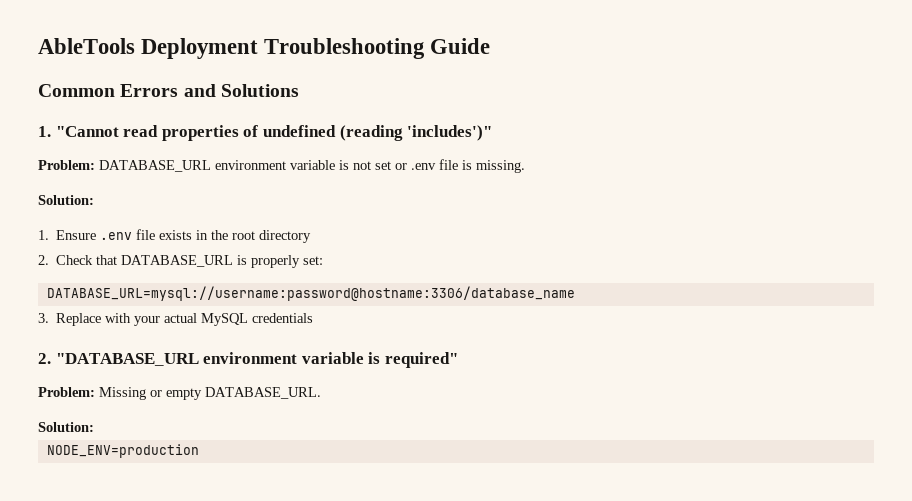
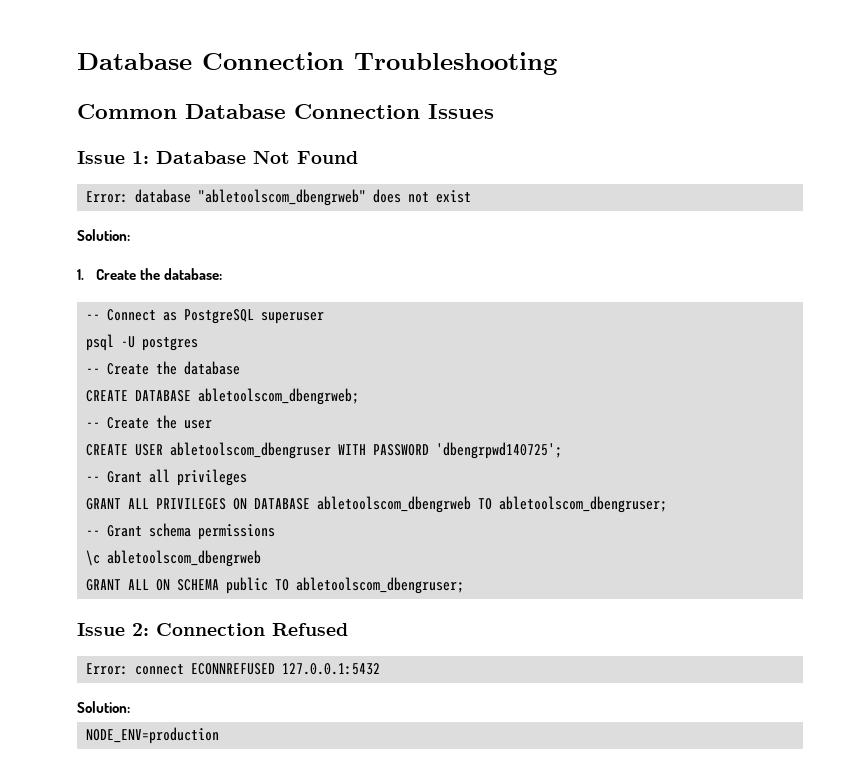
- AbleTools Deployment Troubleshooting Guide
+ Database Connection Troubleshooting
- Common Errors and Solutions
- 1. "Cannot read properties of undefined (reading 'includes')"
- Problem: DATABASE_URL environment variable is not set or .env file is missing.
+ Common Database Connection Issues
+ Issue 1: Database Not Found
+ Error: database "abletoolscom_dbengrweb" does not exist
  Solution:
- 1. Ensure .env file exists in the root directory
- 2. Check that DATABASE_URL is properly set:
- DATABASE_URL=mysql://username:password@hostname:3306/database_name
- 3. Replace with your actual MySQL credentials
- 2. "DATABASE_URL environment variable is required"
- Problem: Missing or empty DATABASE_URL.
+ 1. Create the database:
+ -- Connect as PostgreSQL superuser
+ psql -U postgres
+ -- Create the database
+ CREATE DATABASE abletoolscom_dbengrweb;
+ -- Create the user
+ CREATE USER abletoolscom_dbengruser WITH PASSWORD 'dbengrpwd140725';
+ -- Grant all privileges
+ GRANT ALL PRIVILEGES ON DATABASE abletoolscom_dbengrweb TO abletoolscom_dbengruser;
+ -- Grant schema permissions
+ \c abletoolscom_dbengrweb
+ GRANT ALL ON SCHEMA public TO abletoolscom_dbengruser;
+ Issue 2: Connection Refused
+ Error: connect ECONNREFUSED 127.0.0.1:5432

